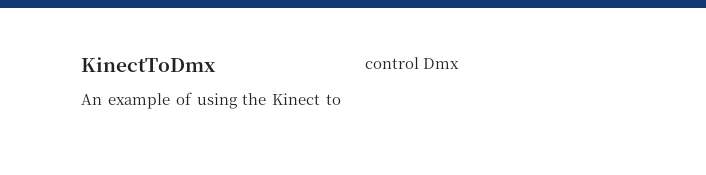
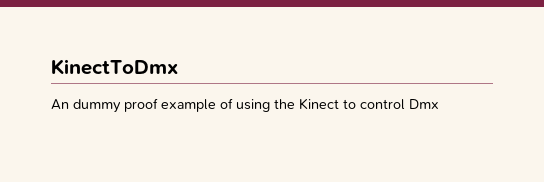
- An example of using the Kinect to control Dmx
+ An dummy proof example of using the Kinect to control Dmx

